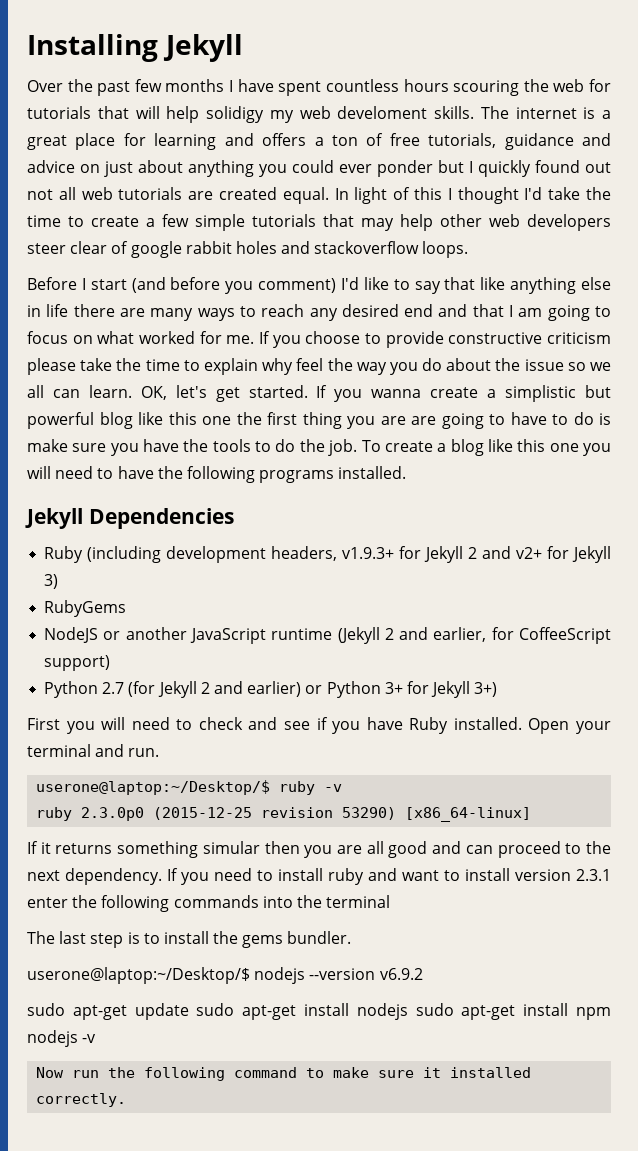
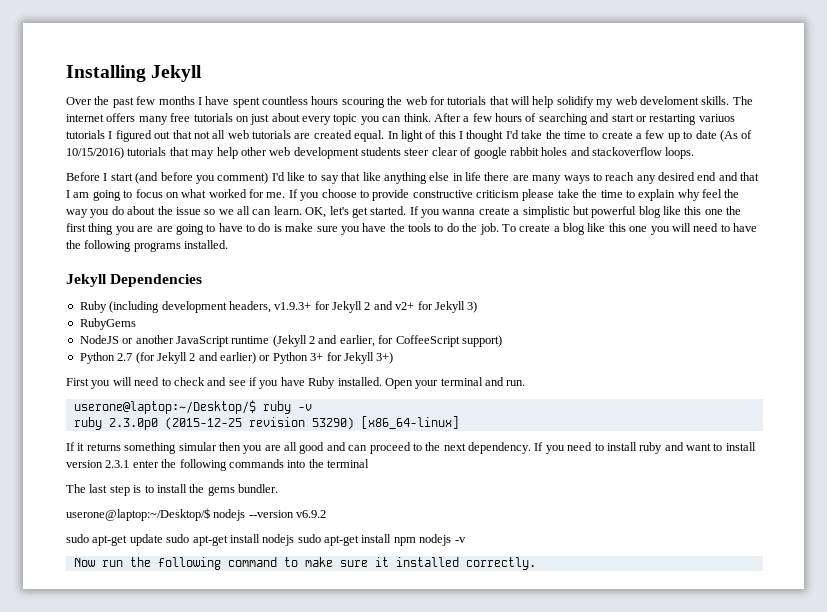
- Over the past few months I have spent countless hours scouring the web for tutorials that will help solidigy my web develoment skills.
+ Over the past few months I have spent countless hours scouring the web for tutorials that will help solidify my web develoment skills.
- The internet is a great place for learning and offers a ton of free tutorials, guidance and advice on just about anything you could ever ponder but I quickly found out not all web tutorials are created equal.
+ The internet offers many free tutorials on just about every topic you can think. After a few hours of searching and start or restarting variuos tutorials I figured out that not all web tutorials are created equal.
- In light of this I thought I'd take the time to create a few simple tutorials that may help other web developers steer clear of google rabbit holes and stackoverflow loops.
+ In light of this I thought I'd take the time to create a few up to date (As of 10/15/2016) tutorials that may help other web development students steer clear of google rabbit holes and stackoverflow loops.

